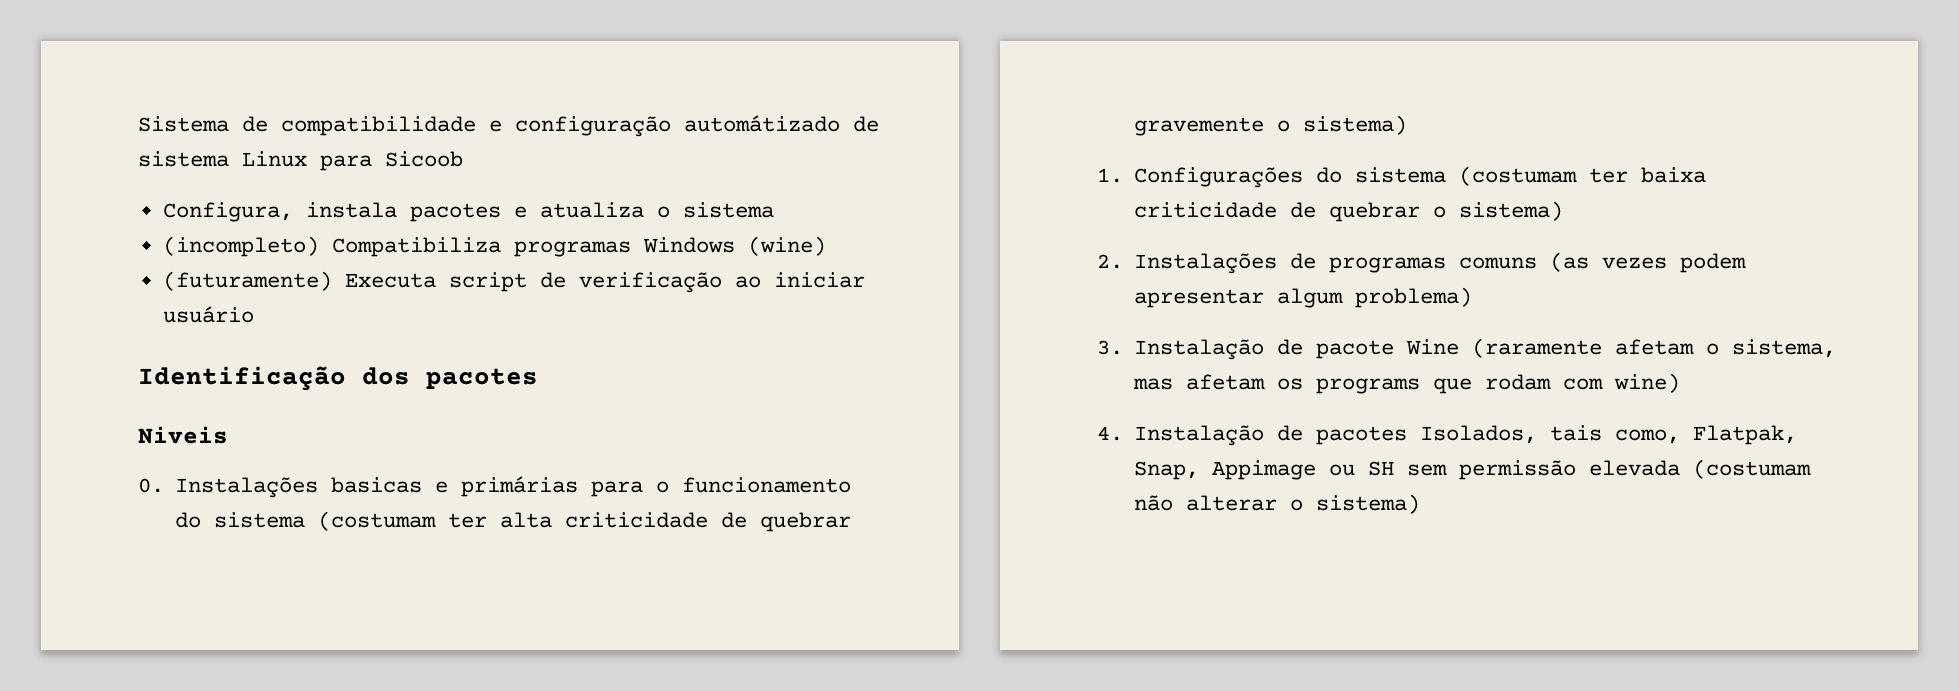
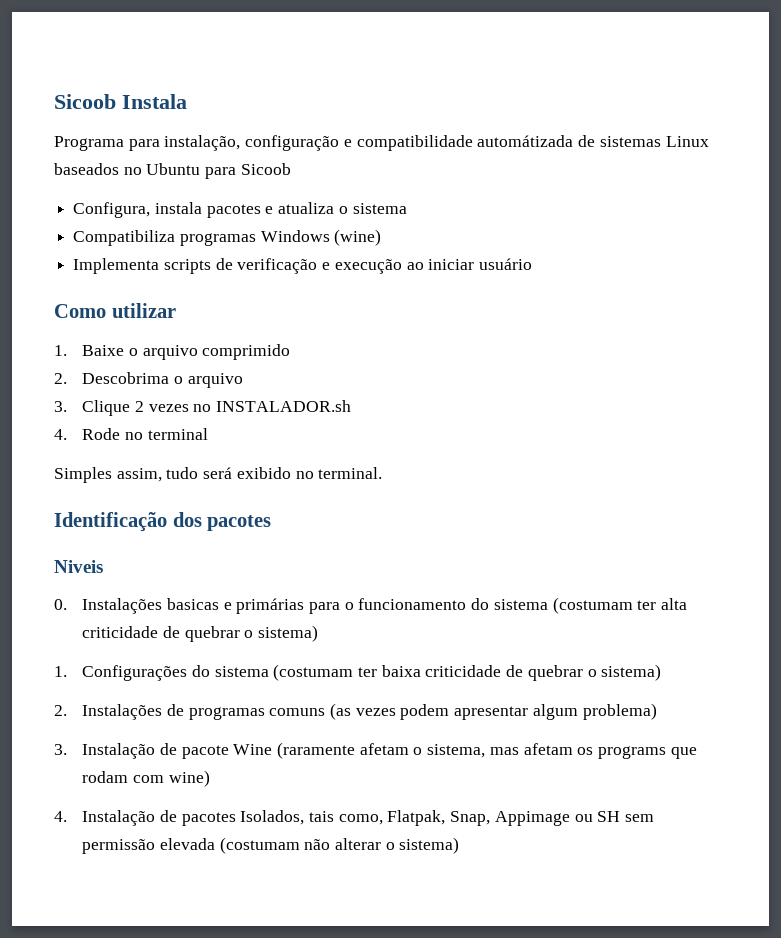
- Sistema de compatibilidade e configuração automátizado de sistema Linux para Sicoob
+ Sicoob Instala
+ Programa para instalação, configuração e compatibilidade automátizada de sistemas Linux baseados no Ubuntu para Sicoob
- (incompleto) Compatibiliza programas Windows (wine)
+ Compatibiliza programas Windows (wine)
- (futuramente) Executa script de verificação ao iniciar usuário
+ Implementa scripts de verificação e execução ao iniciar usuário
+ Como utilizar
+ 1. Baixe o arquivo comprimido
+ 2. Descobrima o arquivo
+ 3. Clique 2 vezes no INSTALADOR.sh
+ 4. Rode no terminal
+ Simples assim, tudo será exibido no terminal.
- 0. Instalações basicas e primárias para o funcionamento do sistema (costumam ter alta criticidade de quebrar gravemente o sistema)
+ 0. Instalações basicas e primárias para o funcionamento do sistema (costumam ter alta criticidade de quebrar o sistema)

